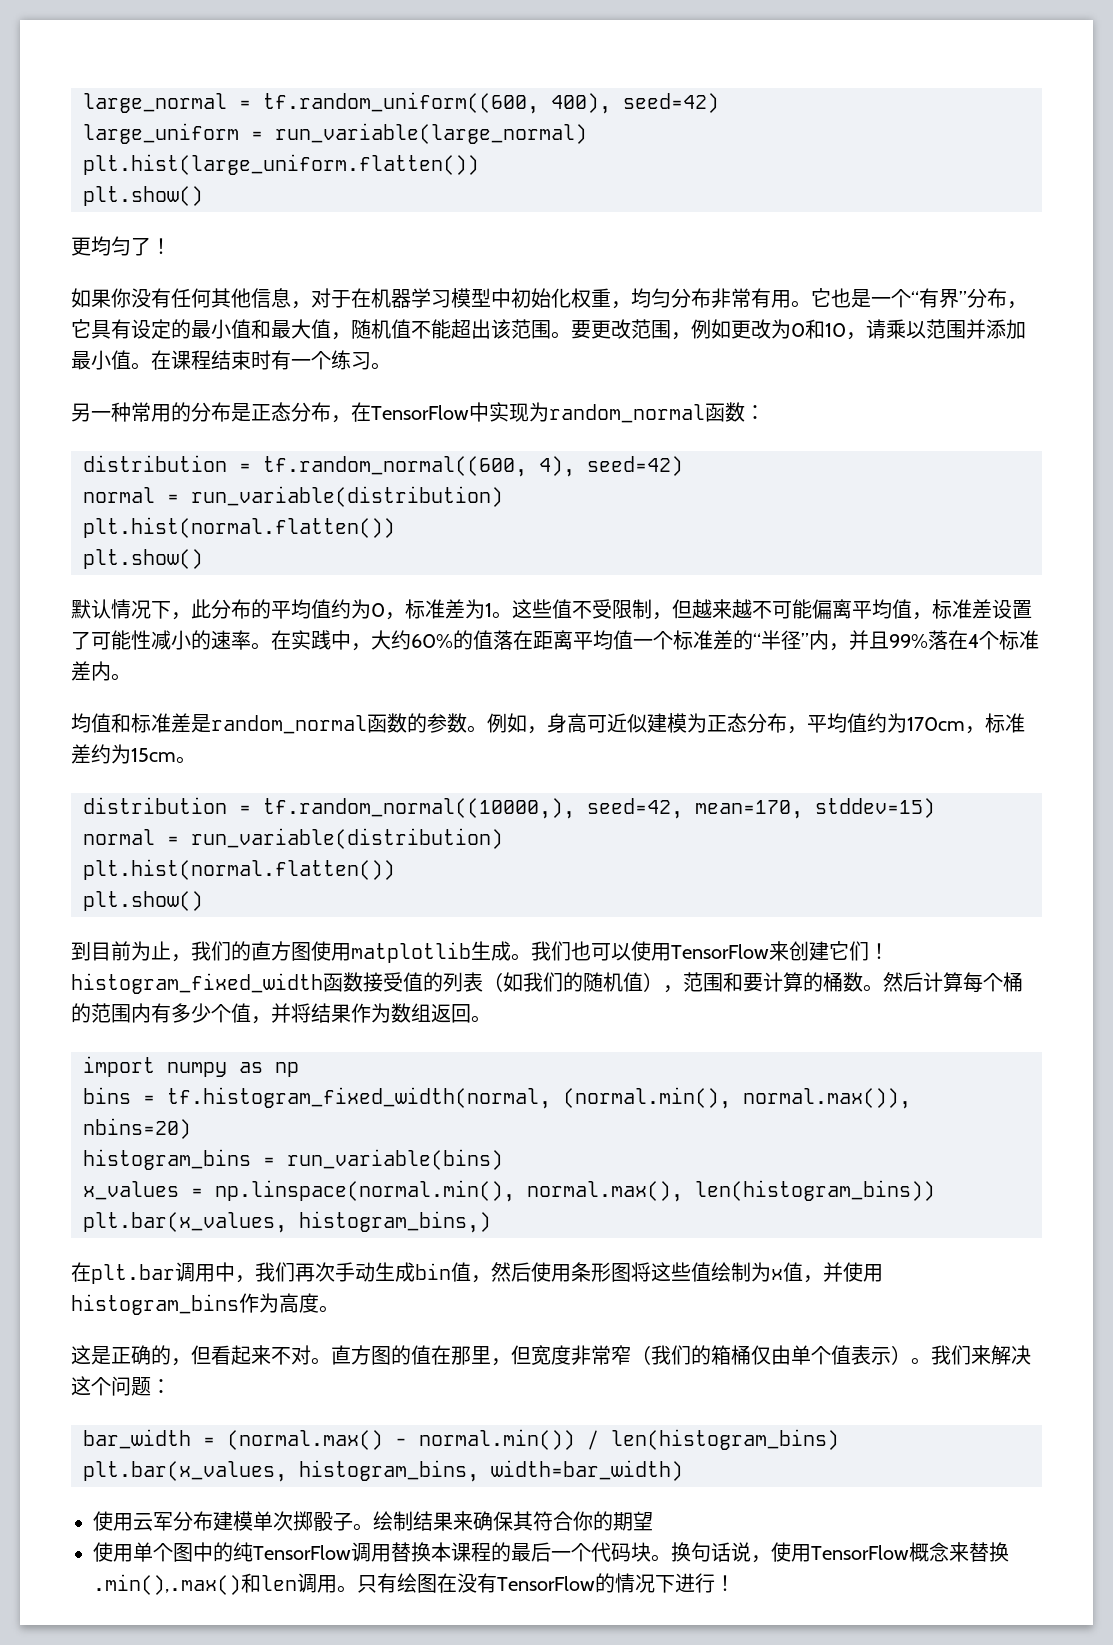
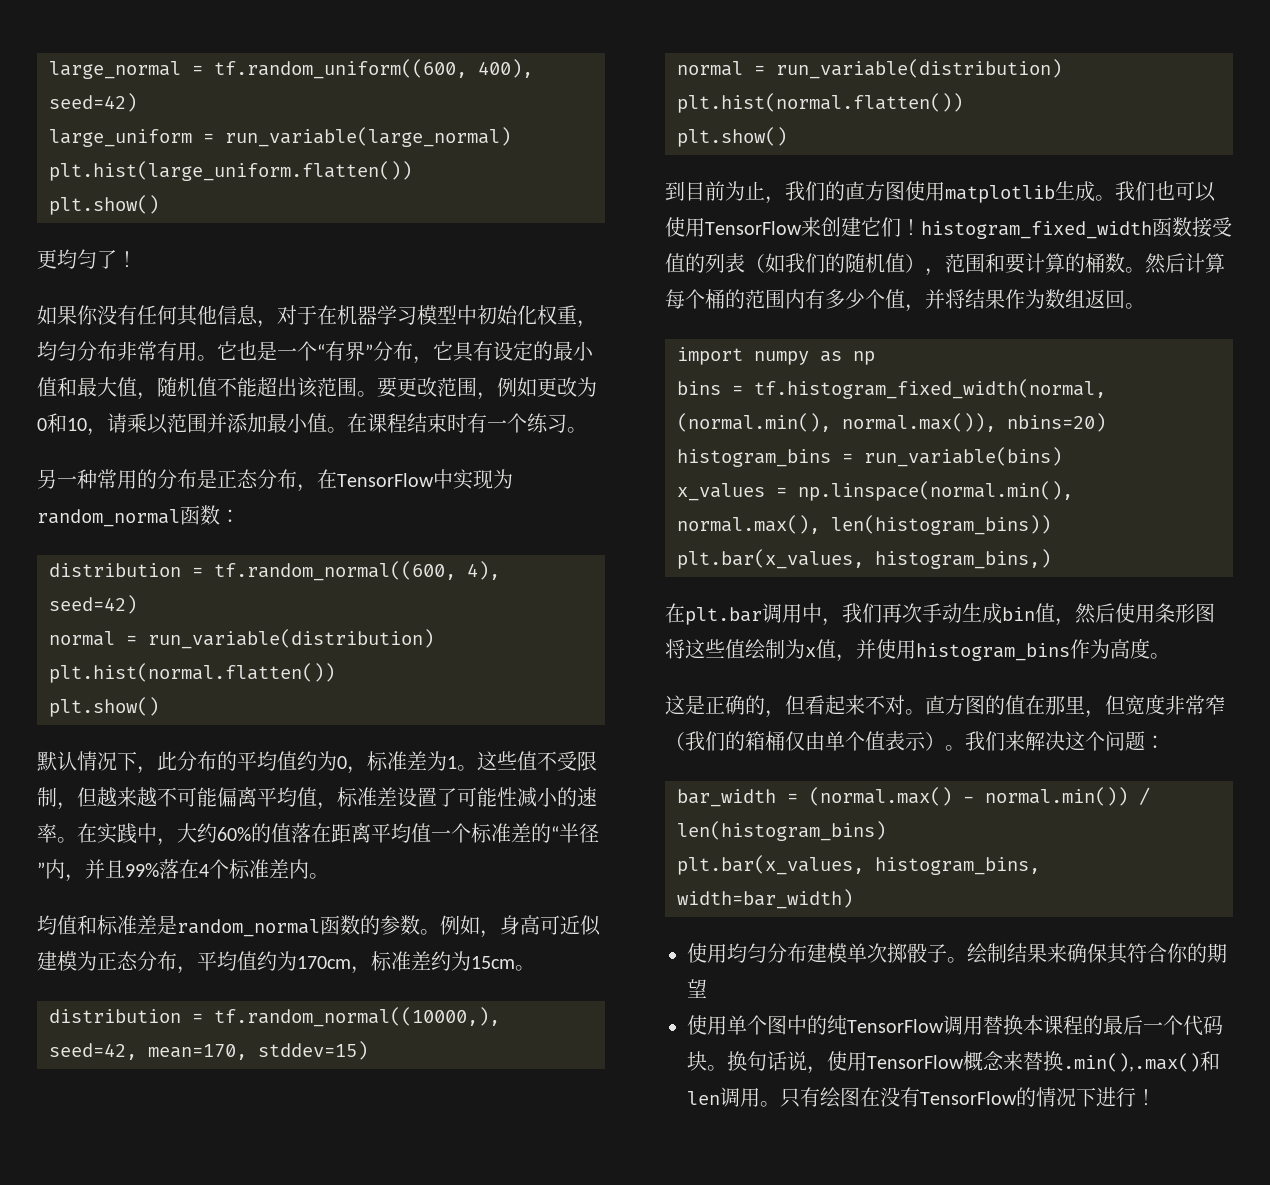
- 使用云军分布建模单次掷骰子。
+ 使用均匀分布建模单次掷骰子。

